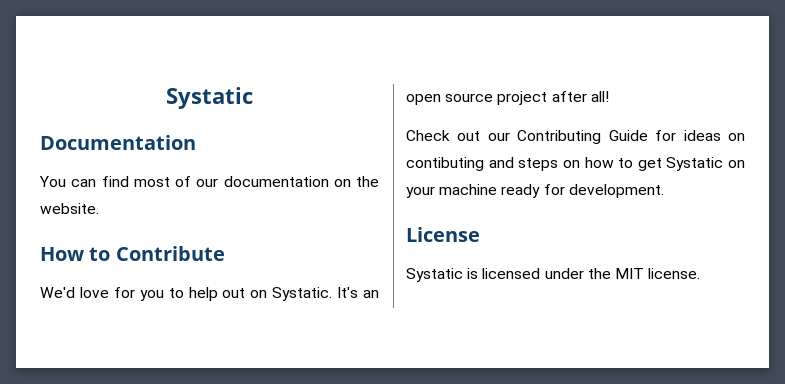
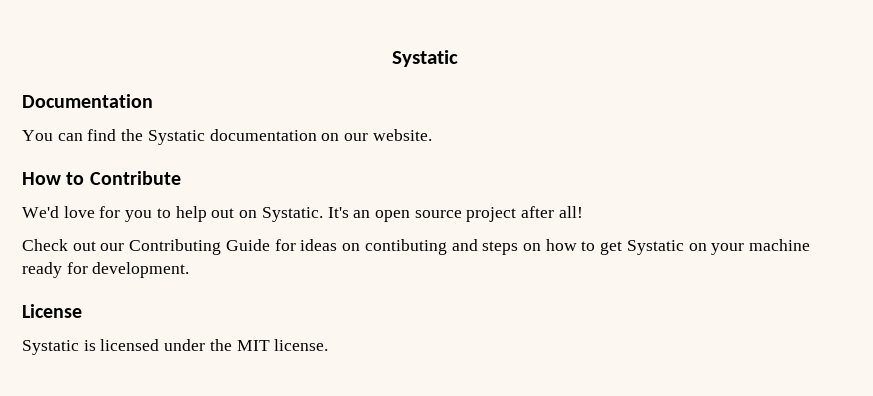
- You can find most of our documentation on the website.
+ You can find the Systatic documentation on our website.

